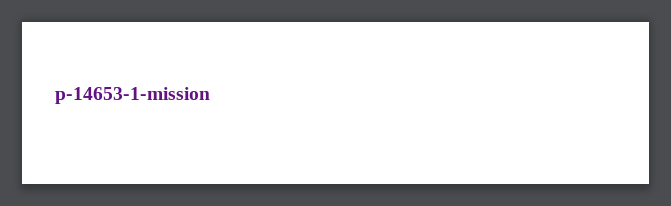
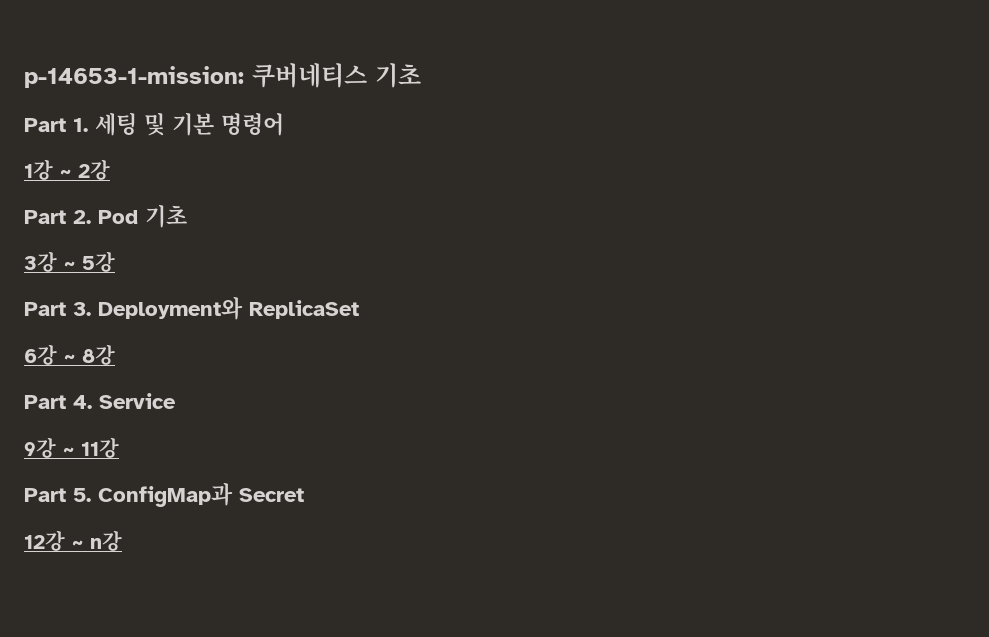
- p-14653-1-mission
+ p-14653-1-mission: 쿠버네티스 기초
+ Part 1. 세팅 및 기본 명령어
+ 1강 ~ 2강
+ Part 2. Pod 기초
+ 3강 ~ 5강
+ Part 3. Deployment와 ReplicaSet
+ 6강 ~ 8강
+ Part 4. Service
+ 9강 ~ 11강
+ Part 5. ConfigMap과 Secret
+ 12강 ~ n강

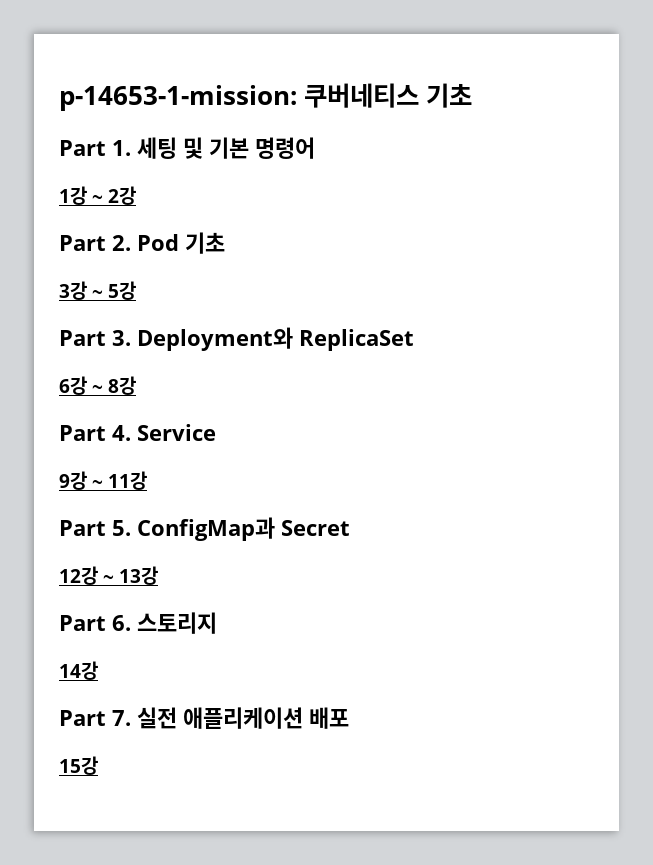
- 12강 ~ n강
+ 12강 ~ 13강
+ Part 6. 스토리지
+ 14강
+ Part 7. 실전 애플리케이션 배포
+ 15강

